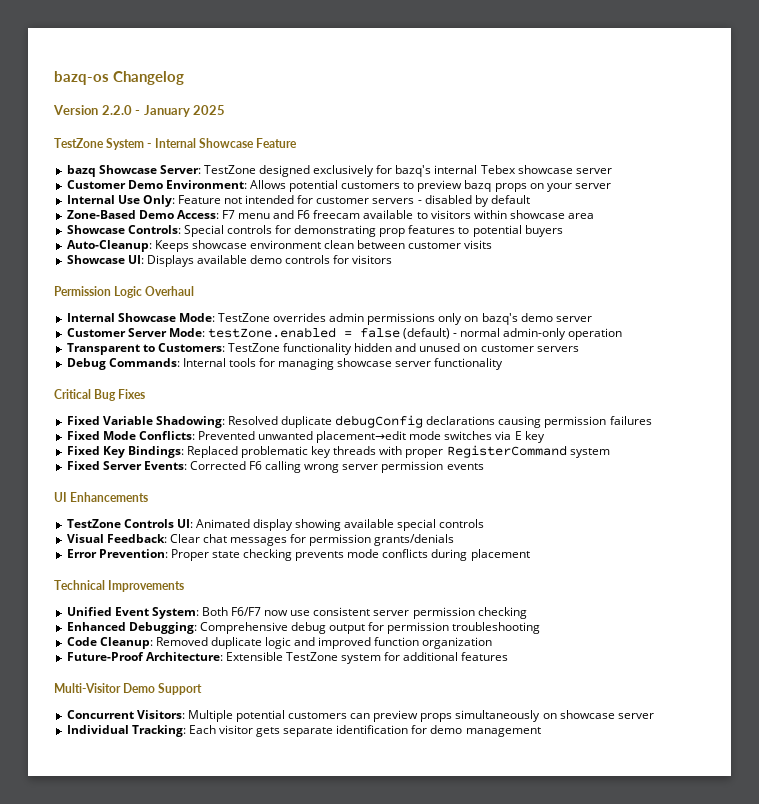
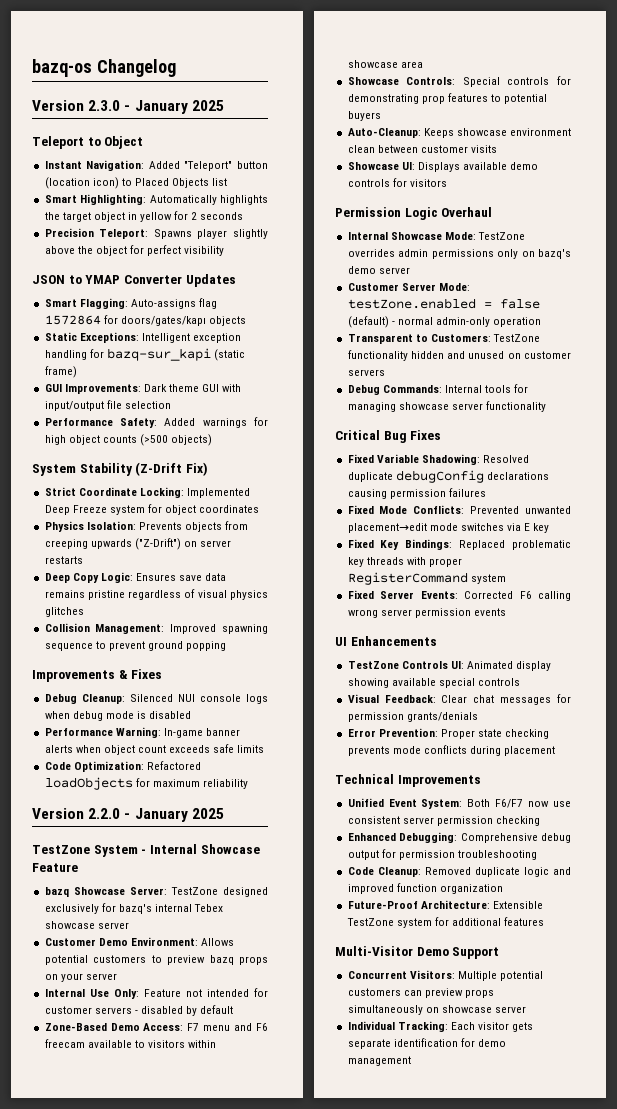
+ Version 2.3.0 - January 2025
+ Teleport to Object
+ Instant Navigation: Added "Teleport" button (location icon) to Placed Objects list
+ Smart Highlighting: Automatically highlights the target object in yellow for 2 seconds
+ Precision Teleport: Spawns player slightly above the object for perfect visibility
+ JSON to YMAP Converter Updates
+ Smart Flagging: Auto-assigns flag 1572864 for doors/gates/kapı objects
+ Static Exceptions: Intelligent exception handling for bazq-sur_kapi (static frame)
+ GUI Improvements: Dark theme GUI with input/output file selection
+ Performance Safety: Added warnings for high object counts (>500 objects)
+ System Stability (Z-Drift Fix)
+ Strict Coordinate Locking: Implemented Deep Freeze system for object coordinates
+ Physics Isolation: Prevents objects from creeping upwards ("Z-Drift") on server restarts
+ Deep Copy Logic: Ensures save data remains pristine regardless of visual physics glitches
+ Collision Management: Improved spawning sequence to prevent ground popping
+ Improvements & Fixes
+ Debug Cleanup: Silenced NUI console logs when debug mode is disabled
+ Performance Warning: In-game banner alerts when object count exceeds safe limits
+ Code Optimization: Refactored loadObjects for maximum reliability

